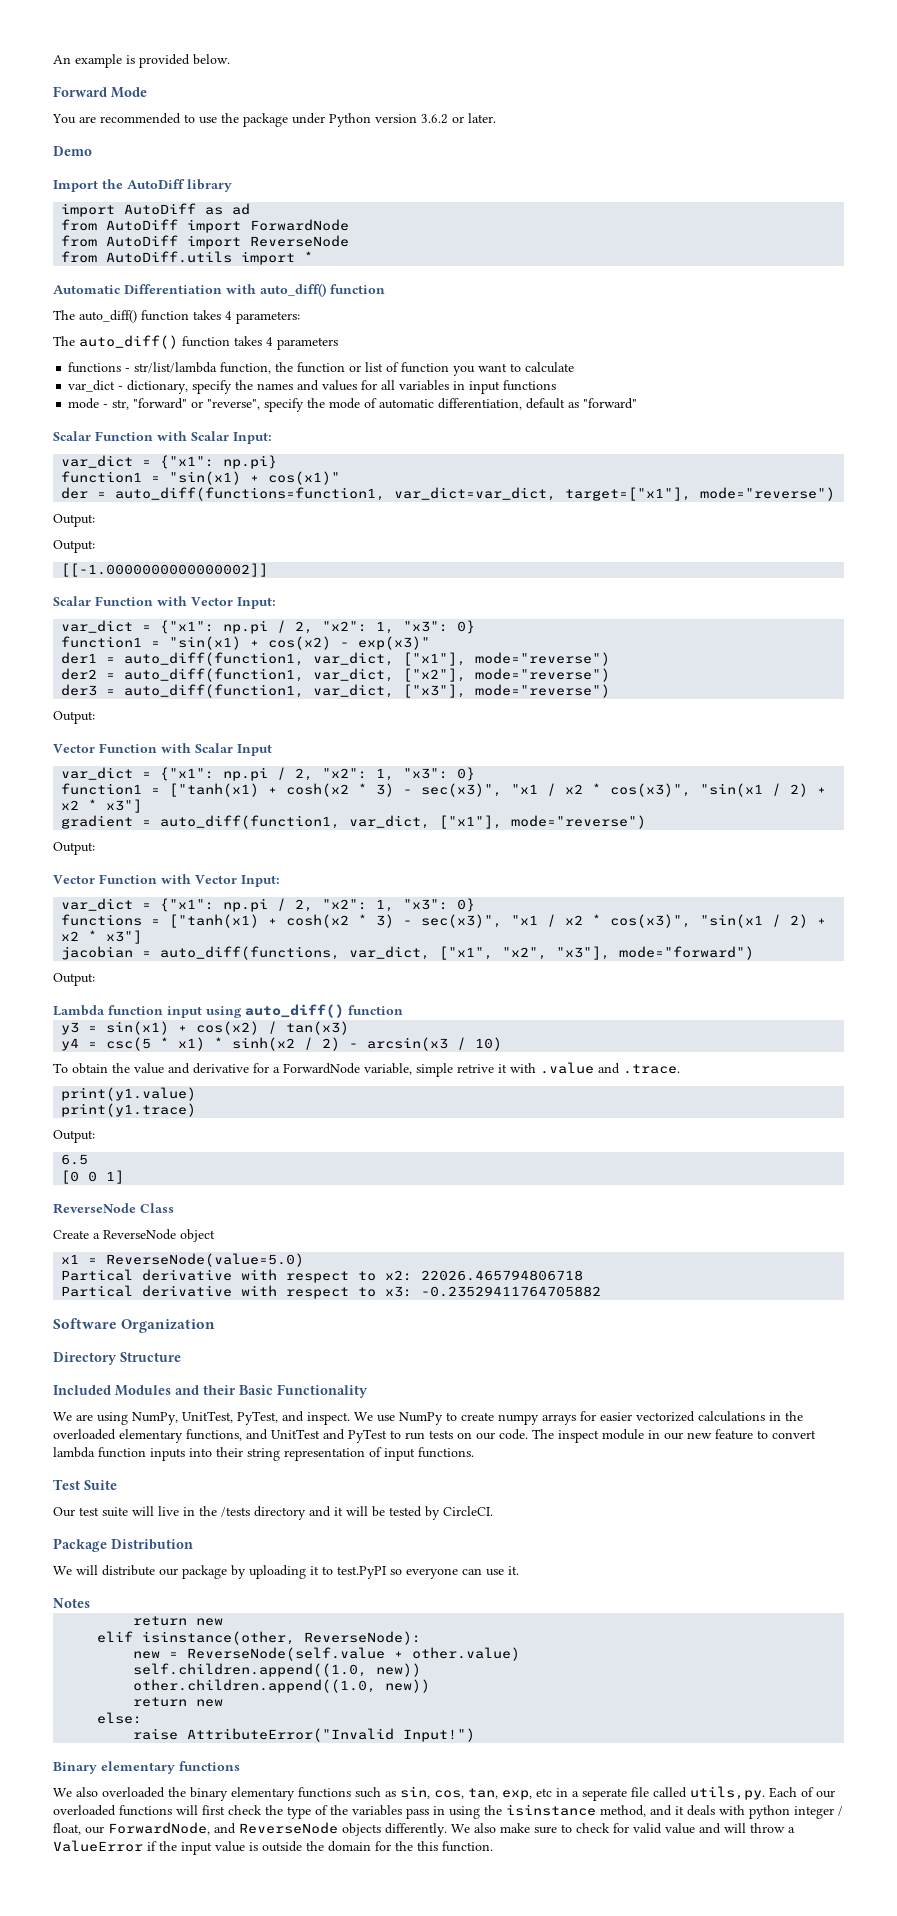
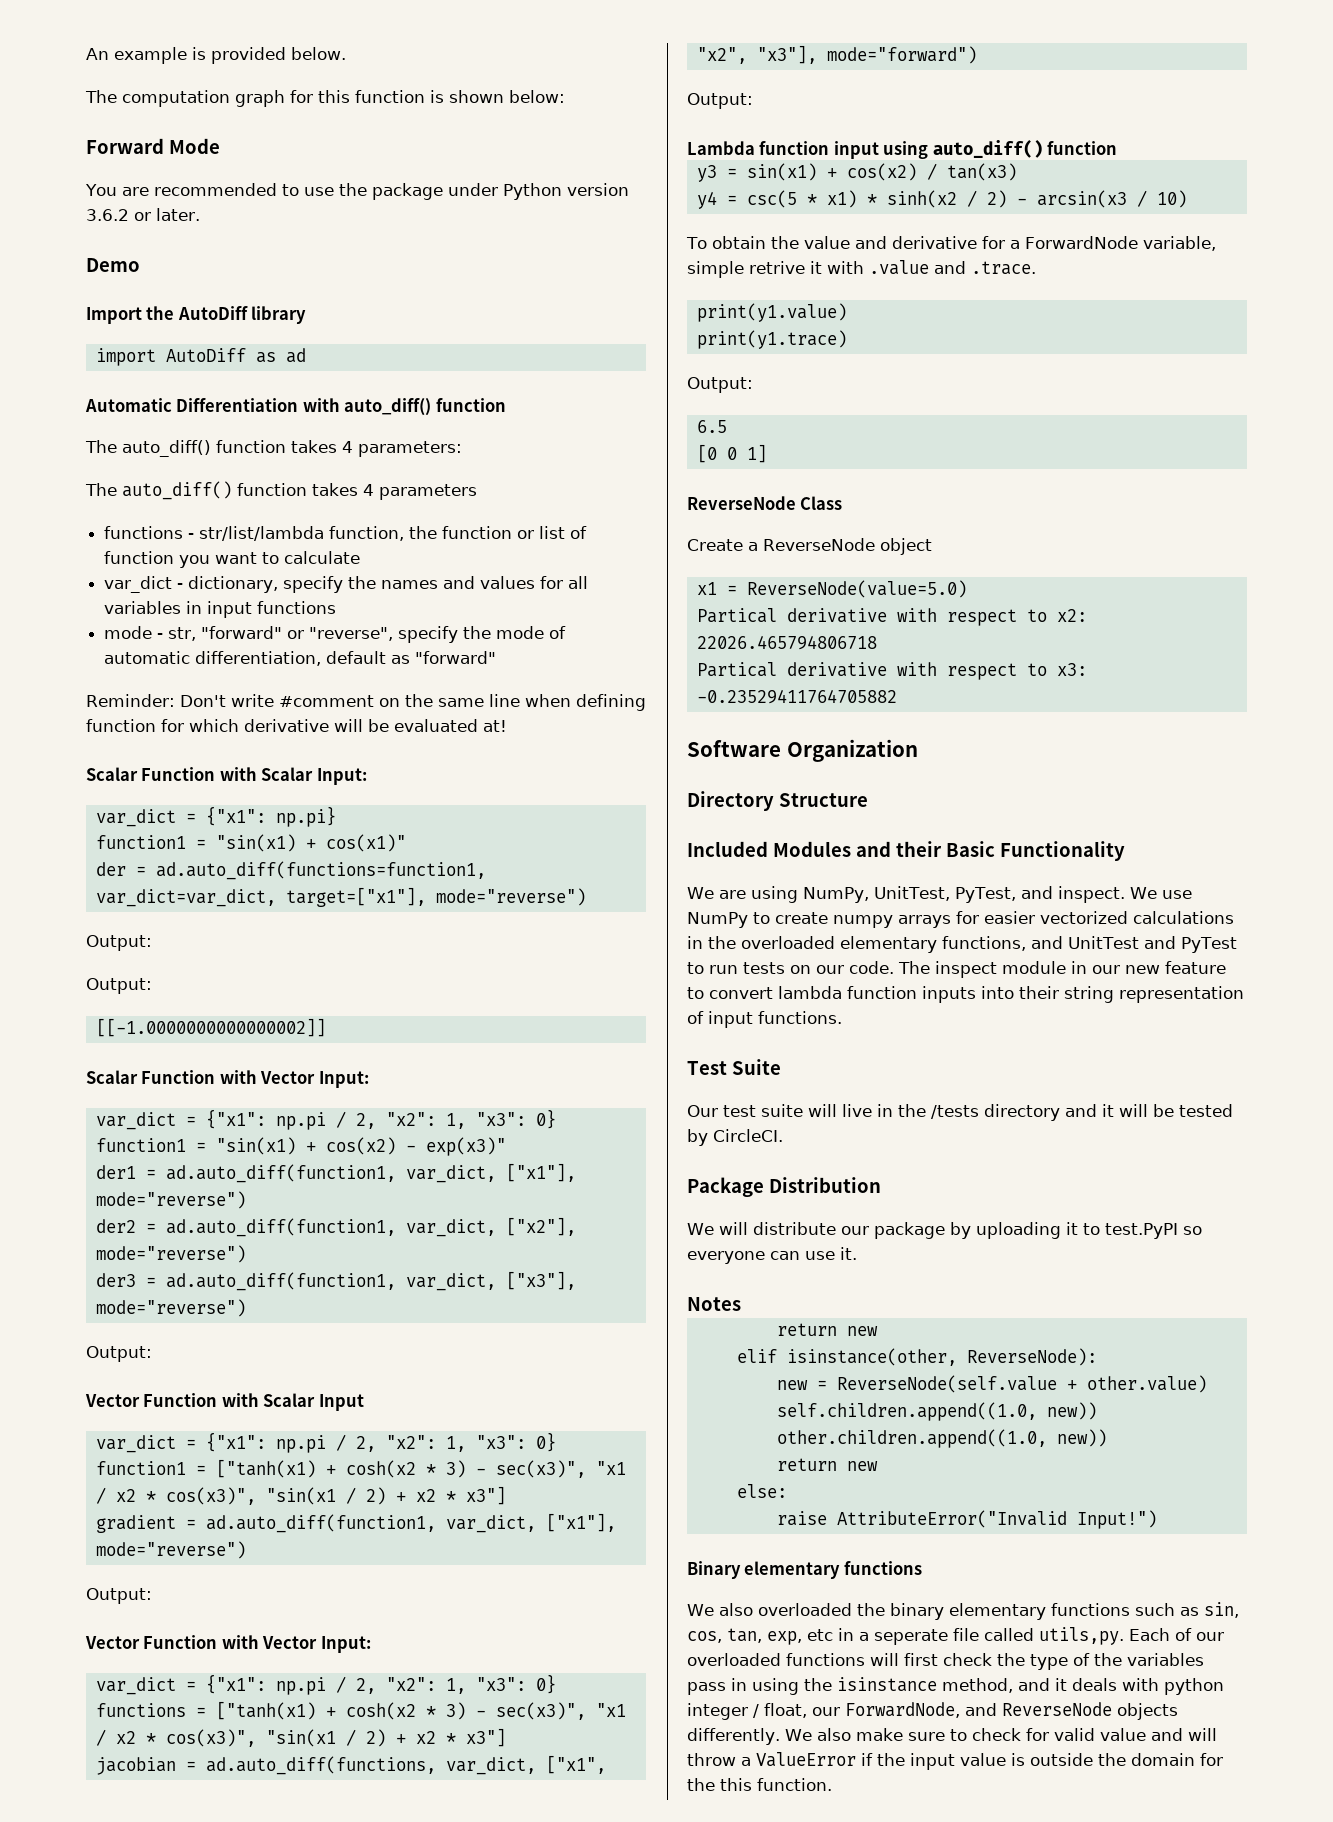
+ The computation graph for this function is shown below:
- from AutoDiff import ForwardNode
- from AutoDiff import ReverseNode
- from AutoDiff.utils import *
+ Reminder: Don't write #comment on the same line when defining function for which derivative will be evaluated at!
- der = auto_diff(functions=function1, var_dict=var_dict, target=["x1"], mode="reverse")
+ der = ad.auto_diff(functions=function1, var_dict=var_dict, target=["x1"], mode="reverse")
- der1 = auto_diff(function1, var_dict, ["x1"], mode="reverse")
+ der1 = ad.auto_diff(function1, var_dict, ["x1"], mode="reverse")
- der2 = auto_diff(function1, var_dict, ["x2"], mode="reverse")
+ der2 = ad.auto_diff(function1, var_dict, ["x2"], mode="reverse")
- der3 = auto_diff(function1, var_dict, ["x3"], mode="reverse")
+ der3 = ad.auto_diff(function1, var_dict, ["x3"], mode="reverse")
- gradient = auto_diff(function1, var_dict, ["x1"], mode="reverse")
+ gradient = ad.auto_diff(function1, var_dict, ["x1"], mode="reverse")
- jacobian = auto_diff(functions, var_dict, ["x1", "x2", "x3"], mode="forward")
+ jacobian = ad.auto_diff(functions, var_dict, ["x1", "x2", "x3"], mode="forward")

